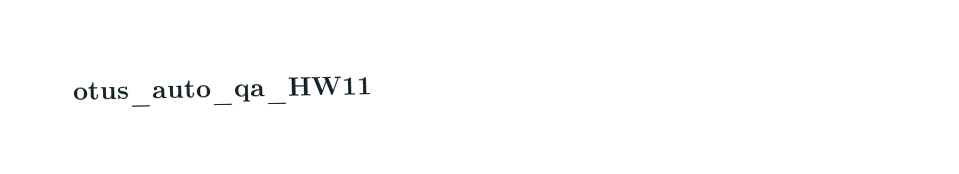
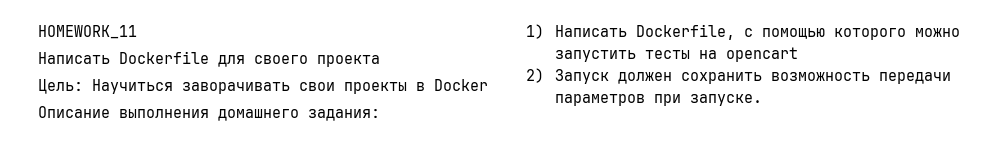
- otus_auto_qa_HW11
+ HOMEWORK_11
+ Написать Dockerfile для своего проекта
+ Цель: Научиться заворачивать свои проекты в Docker
+ Описание выполнения домашнего задания:
+ 1) Написать Dockerfile, с помощью которого можно запустить тесты на opencart
+ 2) Запуск должен сохранить возможность передачи параметров при запуске.

